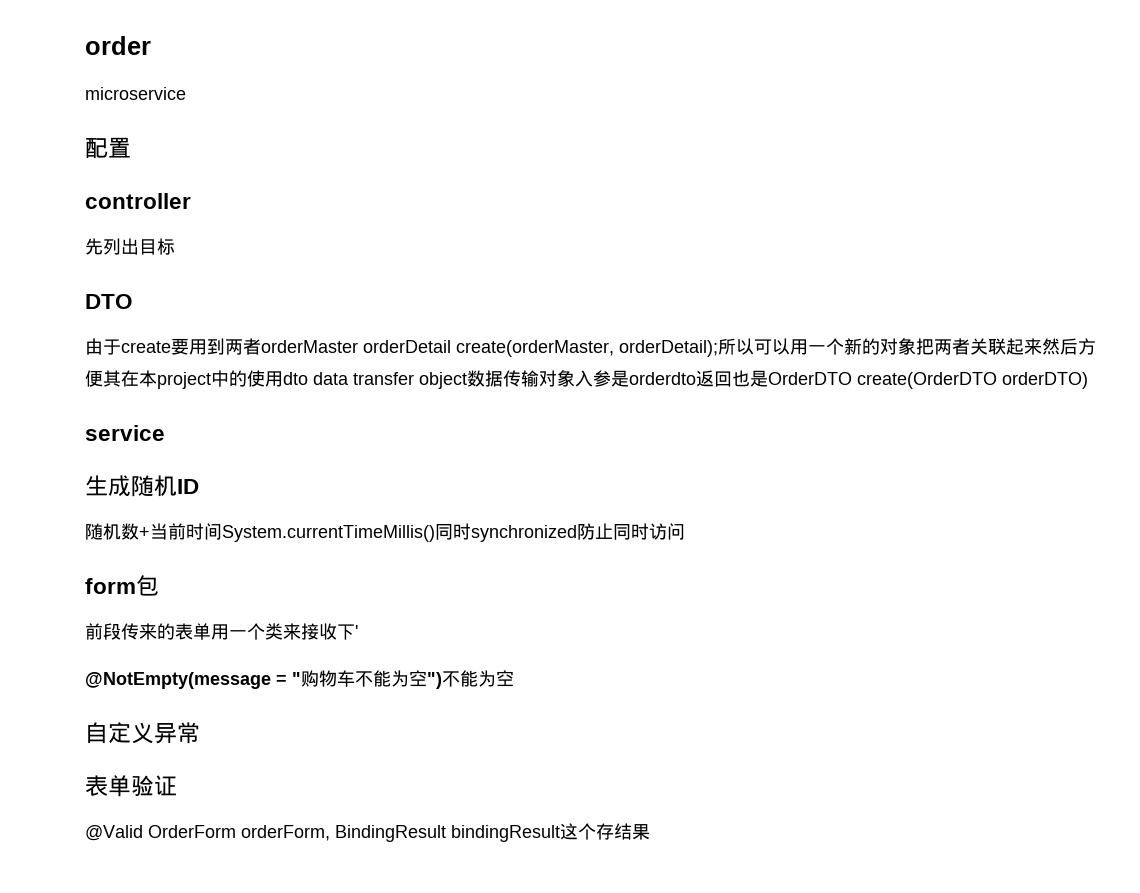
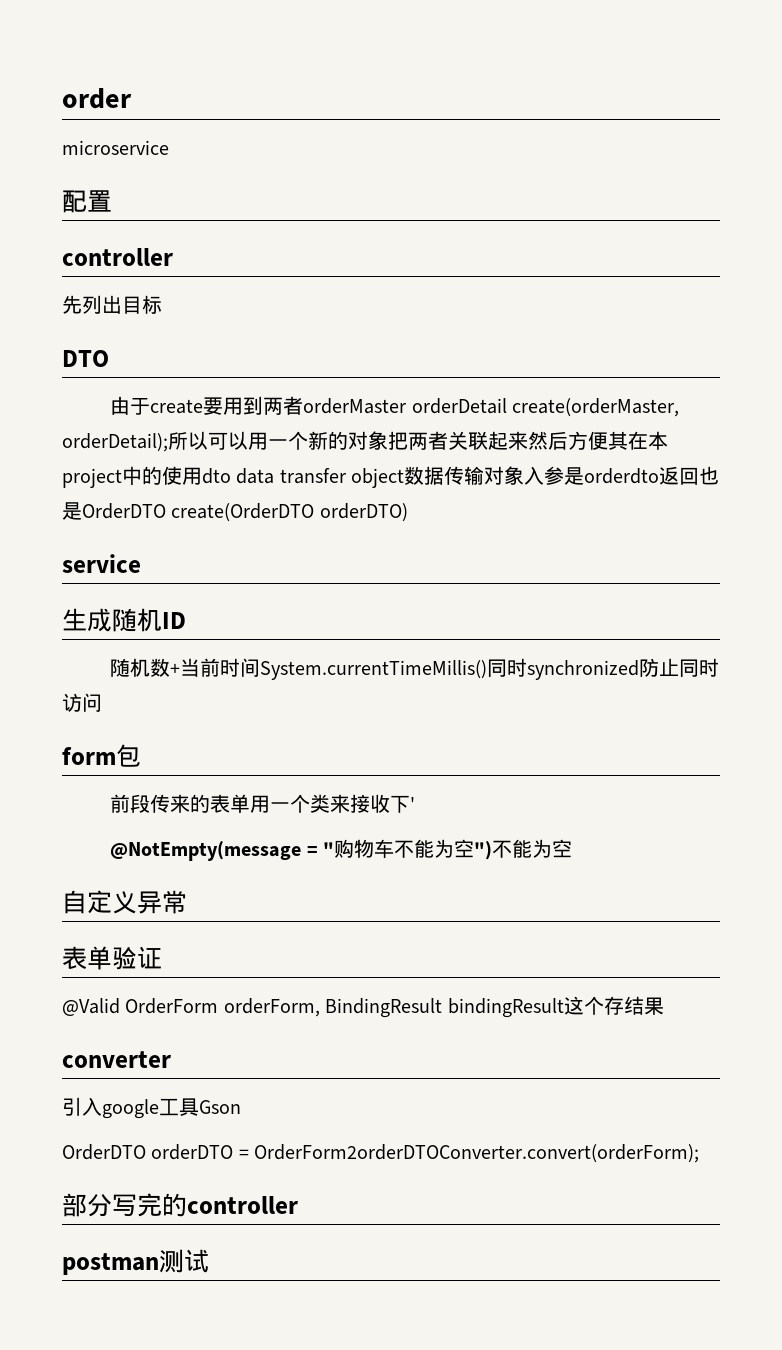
+ converter
+ 引入google工具Gson
+ OrderDTO orderDTO = OrderForm2orderDTOConverter.convert(orderForm);
+ 部分写完的controller
+ postman测试

